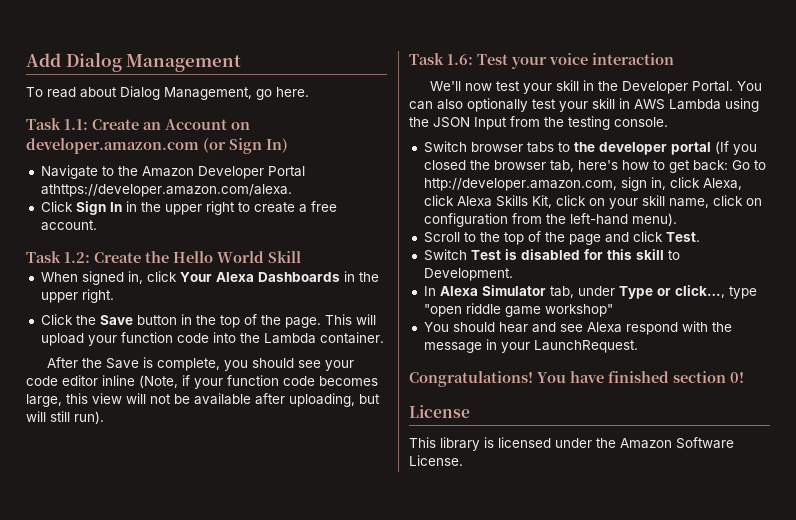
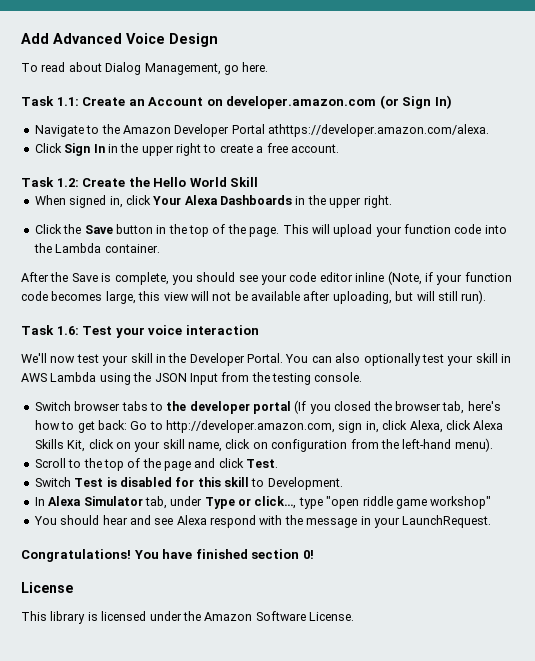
- Add Dialog Management
+ Add Advanced Voice Design

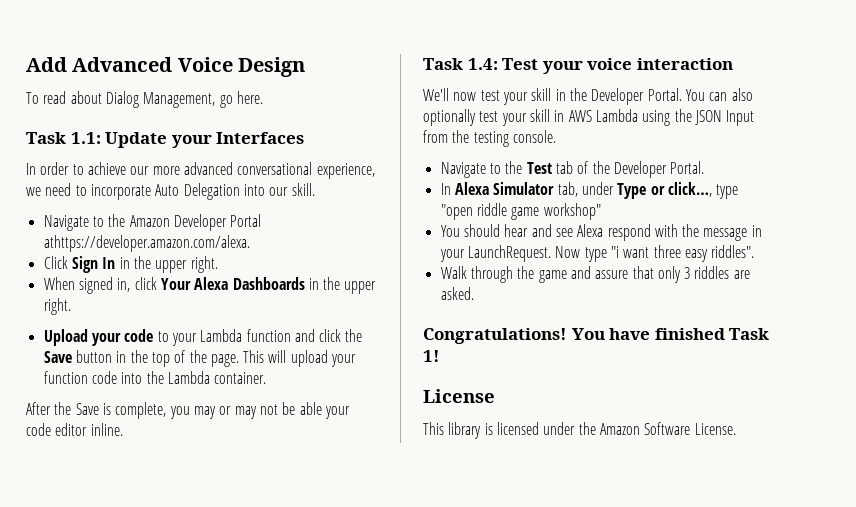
- Task 1.1: Create an Account on developer.amazon.com (or Sign In)
+ Task 1.1: Update your Interfaces
+ In order to achieve our more advanced conversational experience, we need to incorporate Auto Delegation into our skill.
- Click Sign In in the upper right to create a free account.
- Task 1.2: Create the Hello World Skill
+ Click Sign In in the upper right.
- Click the Save button in the top of the page.
+ Upload your code to your Lambda function and click the Save button in the top of the page.
- After the Save is complete, you should see your code editor inline (Note, if your function code becomes large, this view will not be available after uploading, but will still run).
- Task 1.6: Test your voice interaction
+ After the Save is complete, you may or may not be able your code editor inline.
+ Task 1.4: Test your voice interaction
- Switch browser tabs to the developer portal (If you closed the browser tab, here's how to get back: Go to http://developer.amazon.com, sign in, click Alexa, click Alexa Skills Kit, click on your skill name, click on configuration from the left-hand menu).
- Scroll to the top of the page and click Test.
- Switch Test is disabled for this skill to Development.
+ Navigate to the Test tab of the Developer Portal.
+ Now type "i want three easy riddles".
+ Walk through the game and assure that only 3 riddles are asked.
- You have finished section 0!
+ You have finished Task 1!

